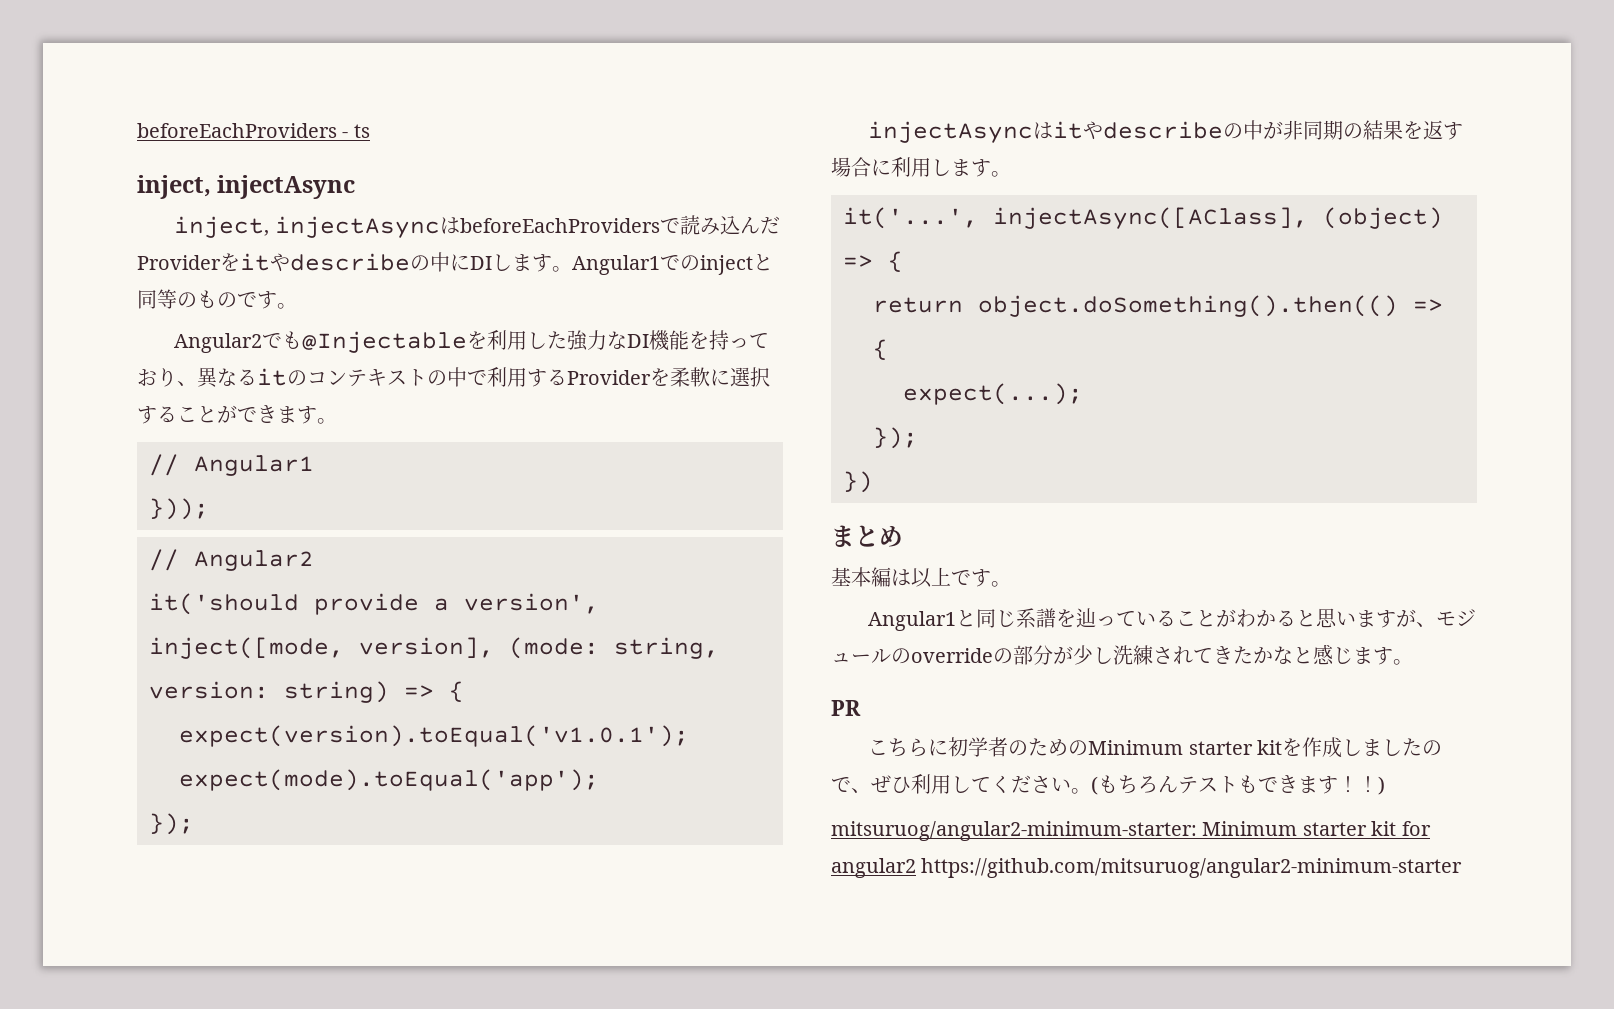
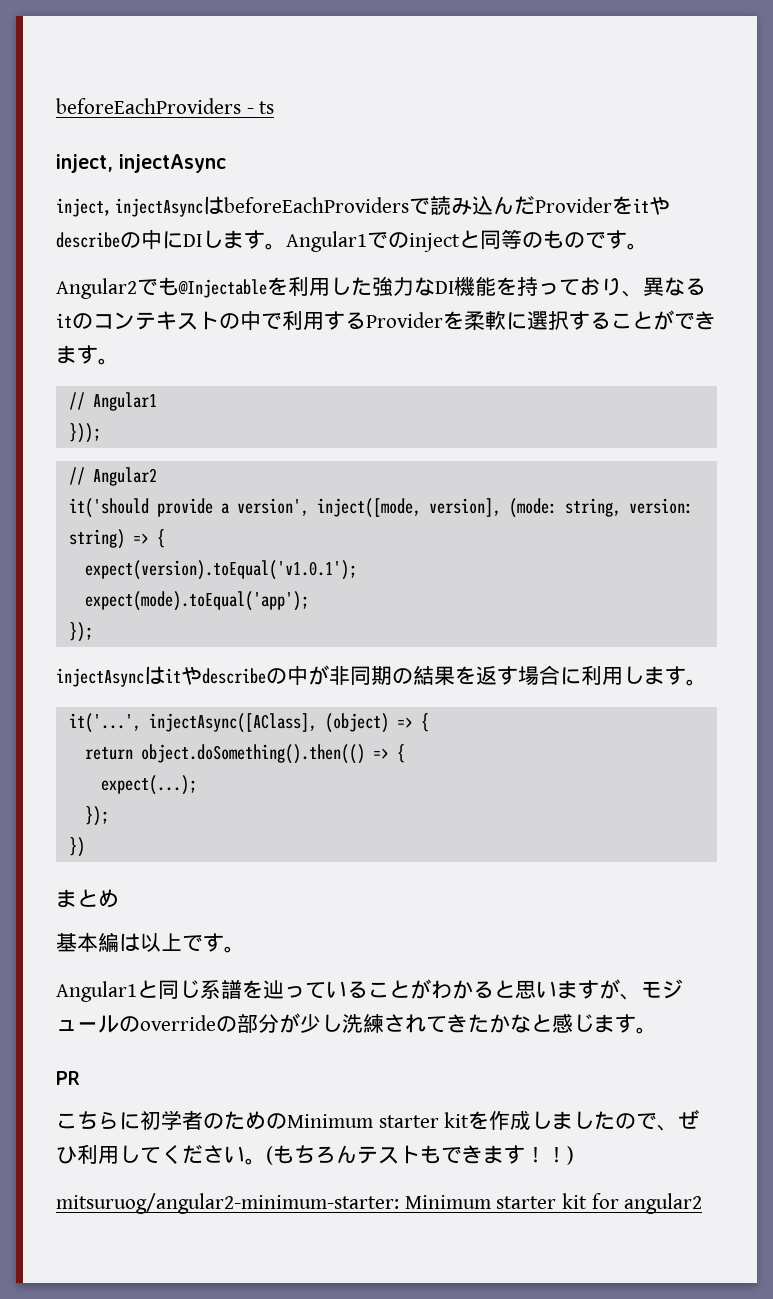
- mitsuruog/angular2-minimum-starter: Minimum starter kit for angular2 https://github.com/mitsuruog/angular2-minimum-starter
+ mitsuruog/angular2-minimum-starter: Minimum starter kit for angular2

